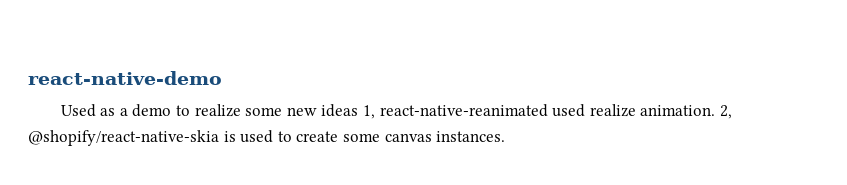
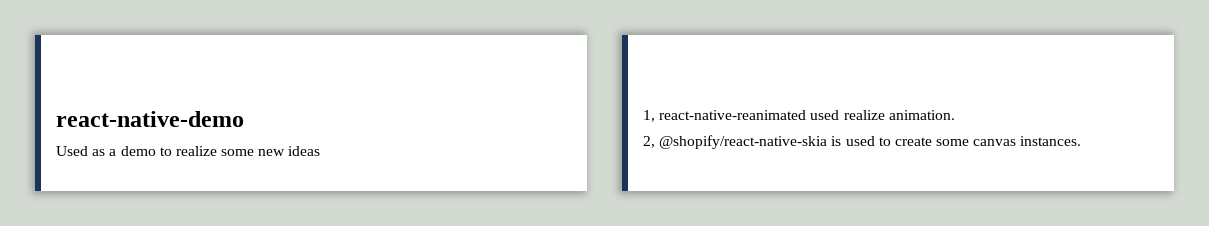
- Used as a demo to realize some new ideas 1, react-native-reanimated used realize animation. 2, @shopify/react-native-skia is used to create some canvas instances.
+ Used as a demo to realize some new ideas
+ 1, react-native-reanimated used realize animation.
+ 2, @shopify/react-native-skia is used to create some canvas instances.

